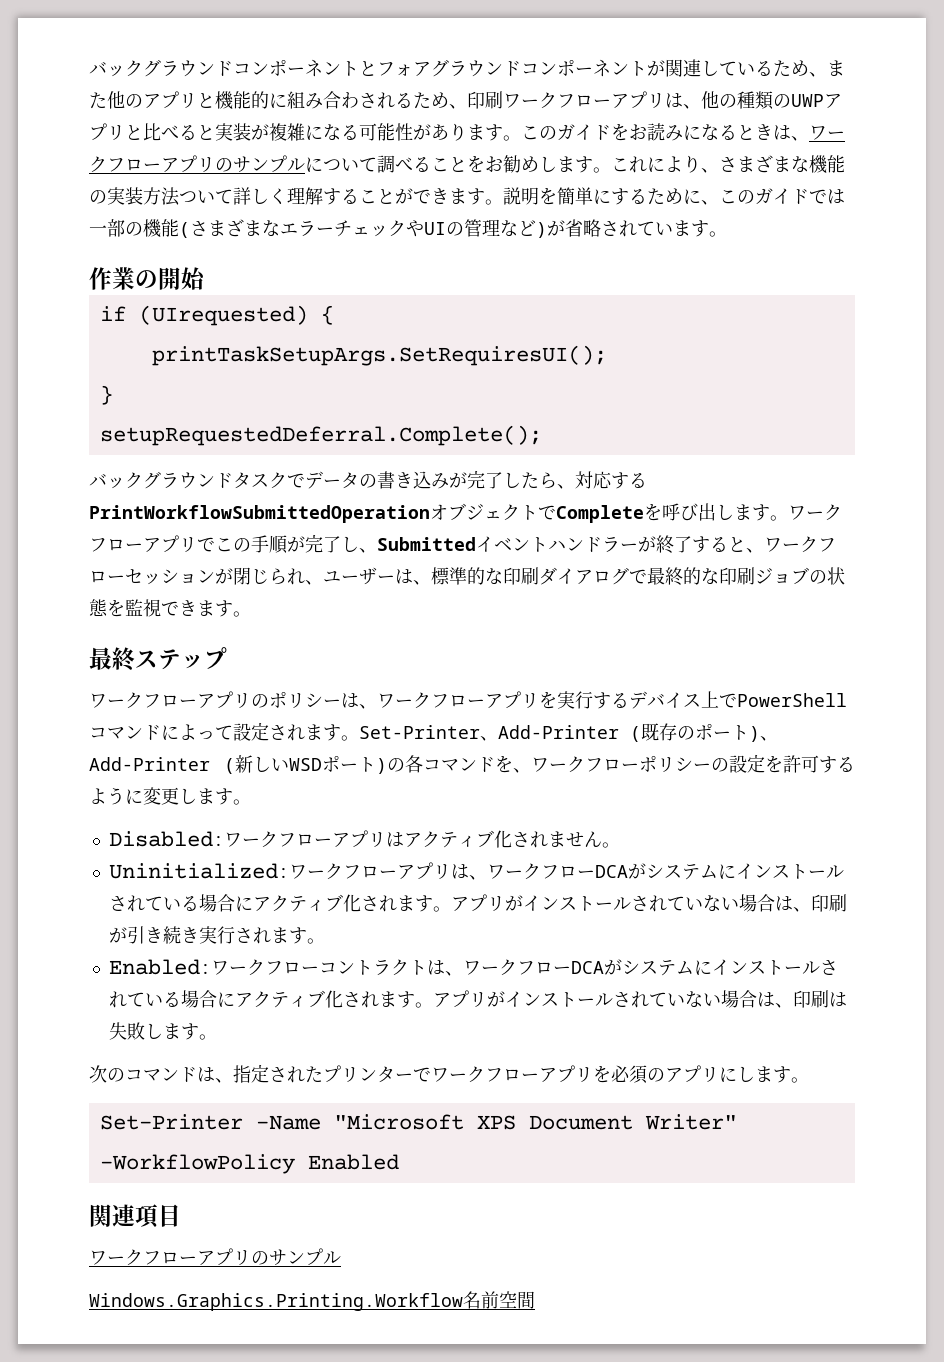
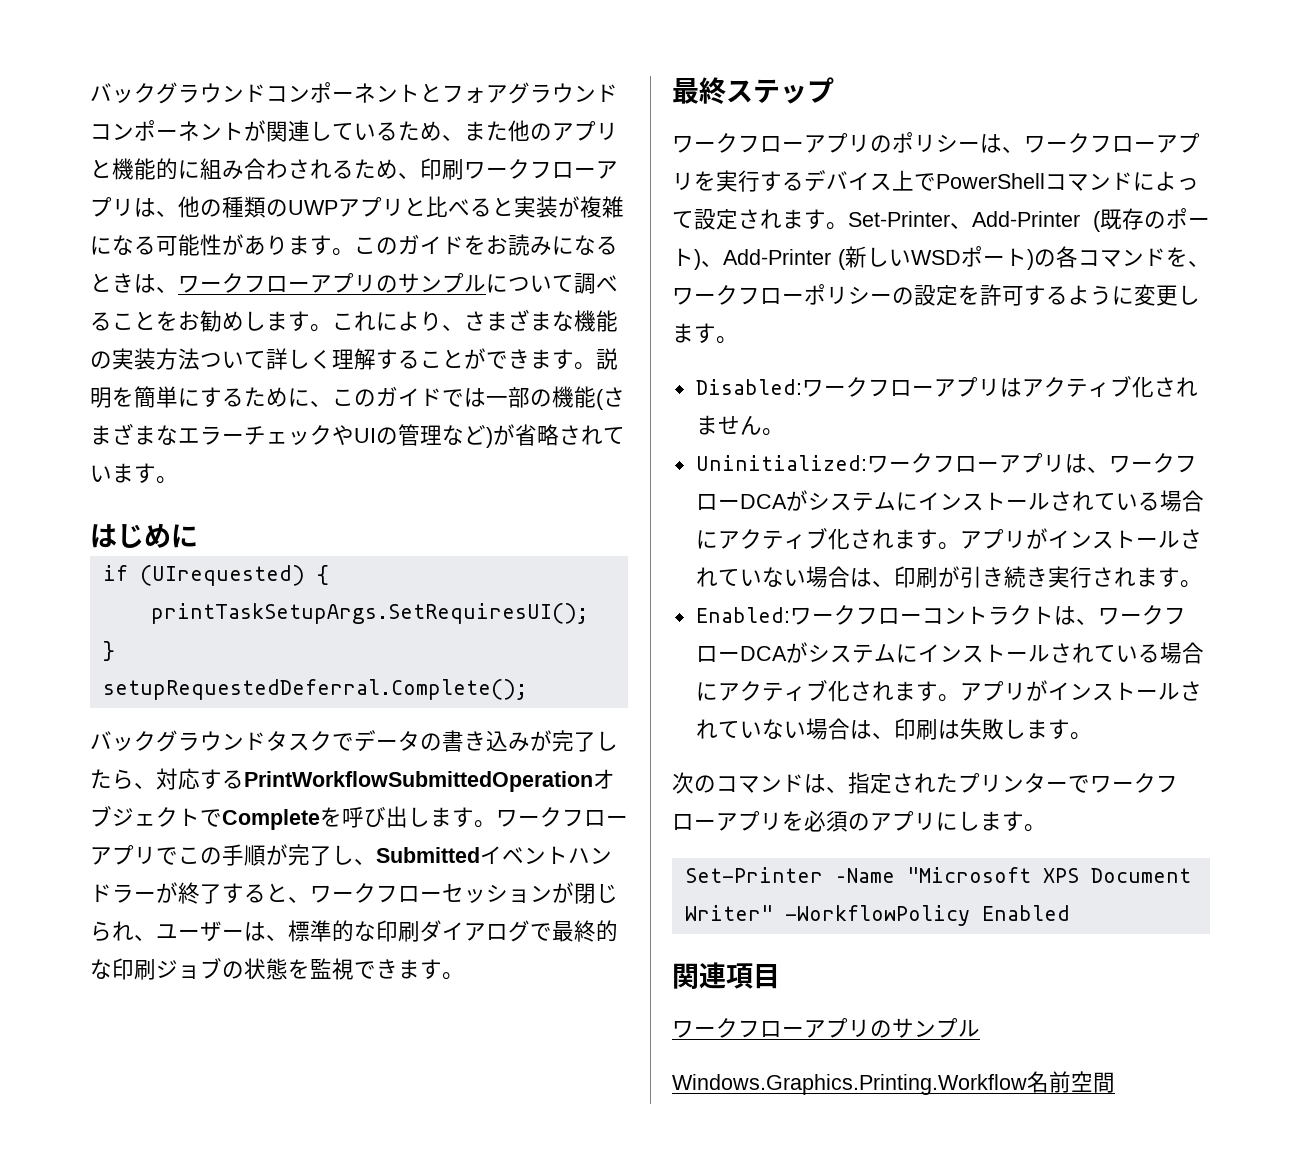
- 作業の開始
+ はじめに

